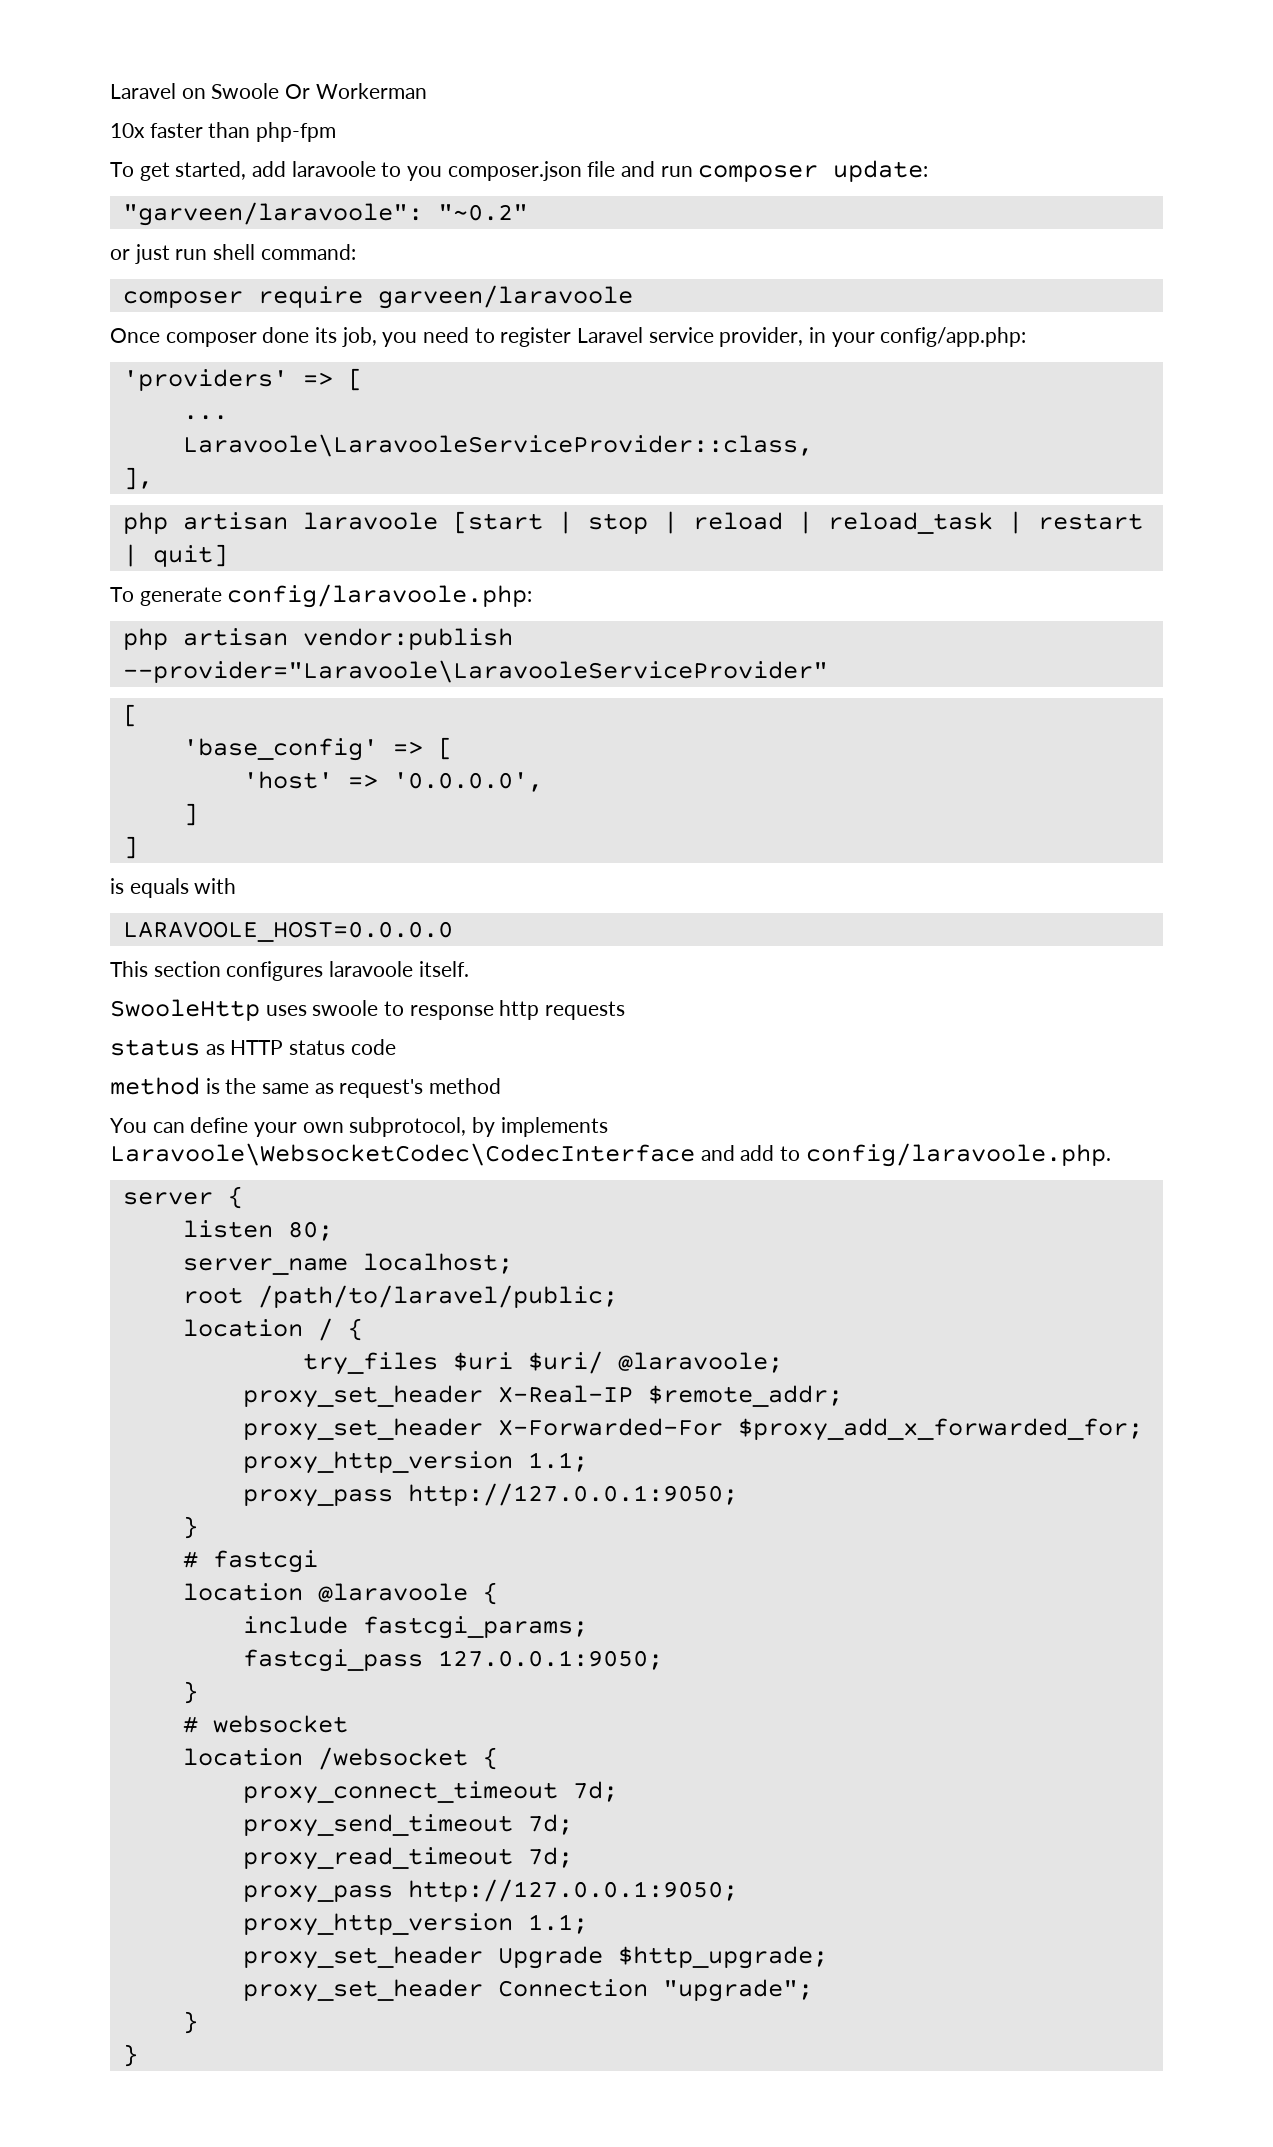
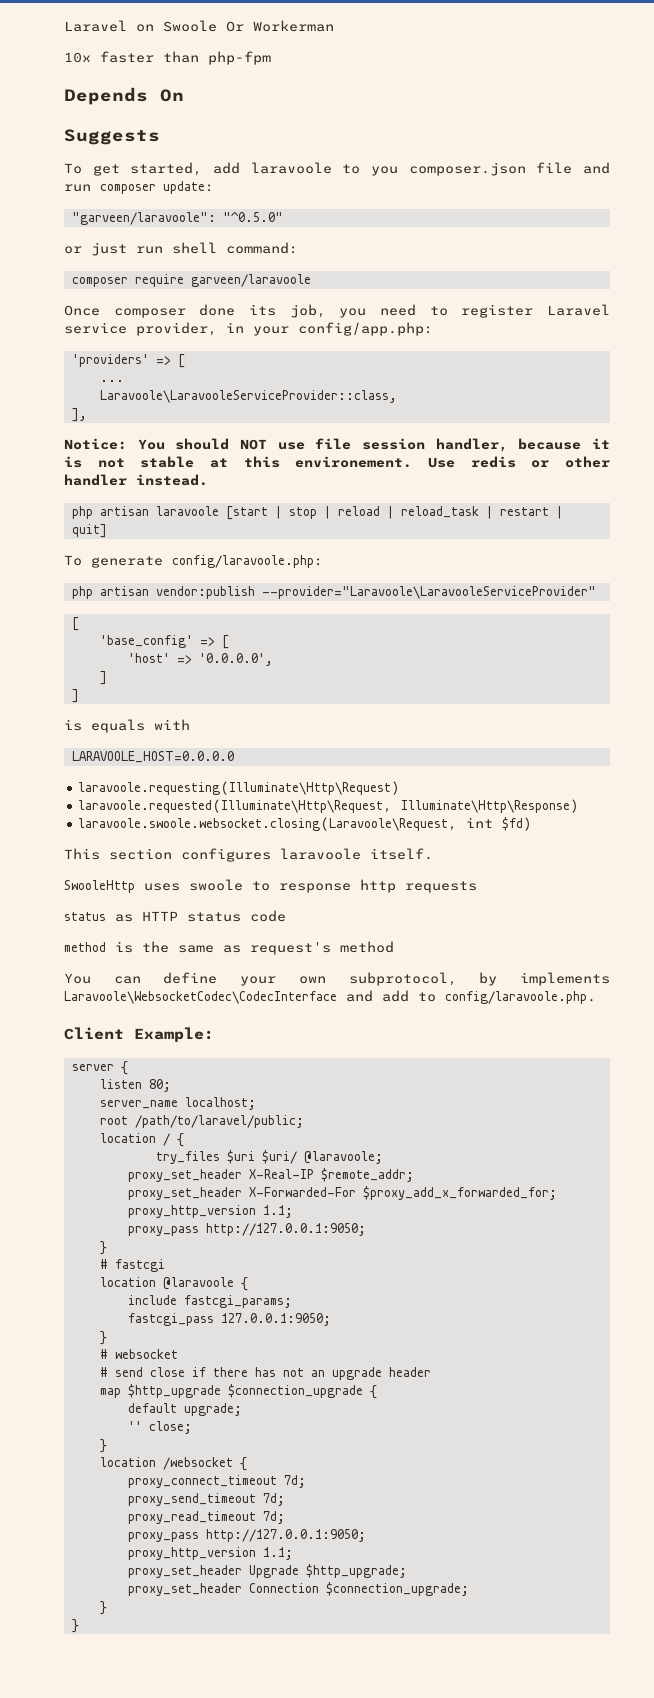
+ Depends On
+ Suggests
- "garveen/laravoole": "~0.2"
+ "garveen/laravoole": "^0.5.0"
+ Notice: You should NOT use file session handler, because it is not stable at this environement. Use redis or other handler instead.
+ laravoole.requesting(Illuminate\Http\Request)
+ laravoole.requested(Illuminate\Http\Request, Illuminate\Http\Response)
+ laravoole.swoole.websocket.closing(Laravoole\Request, int $fd)
+ Client Example:
+ # send close if there has not an upgrade header
+ map $http_upgrade $connection_upgrade {
+ default upgrade;
+ '' close;
+ }
- proxy_set_header Connection "upgrade";
+ proxy_set_header Connection $connection_upgrade;

